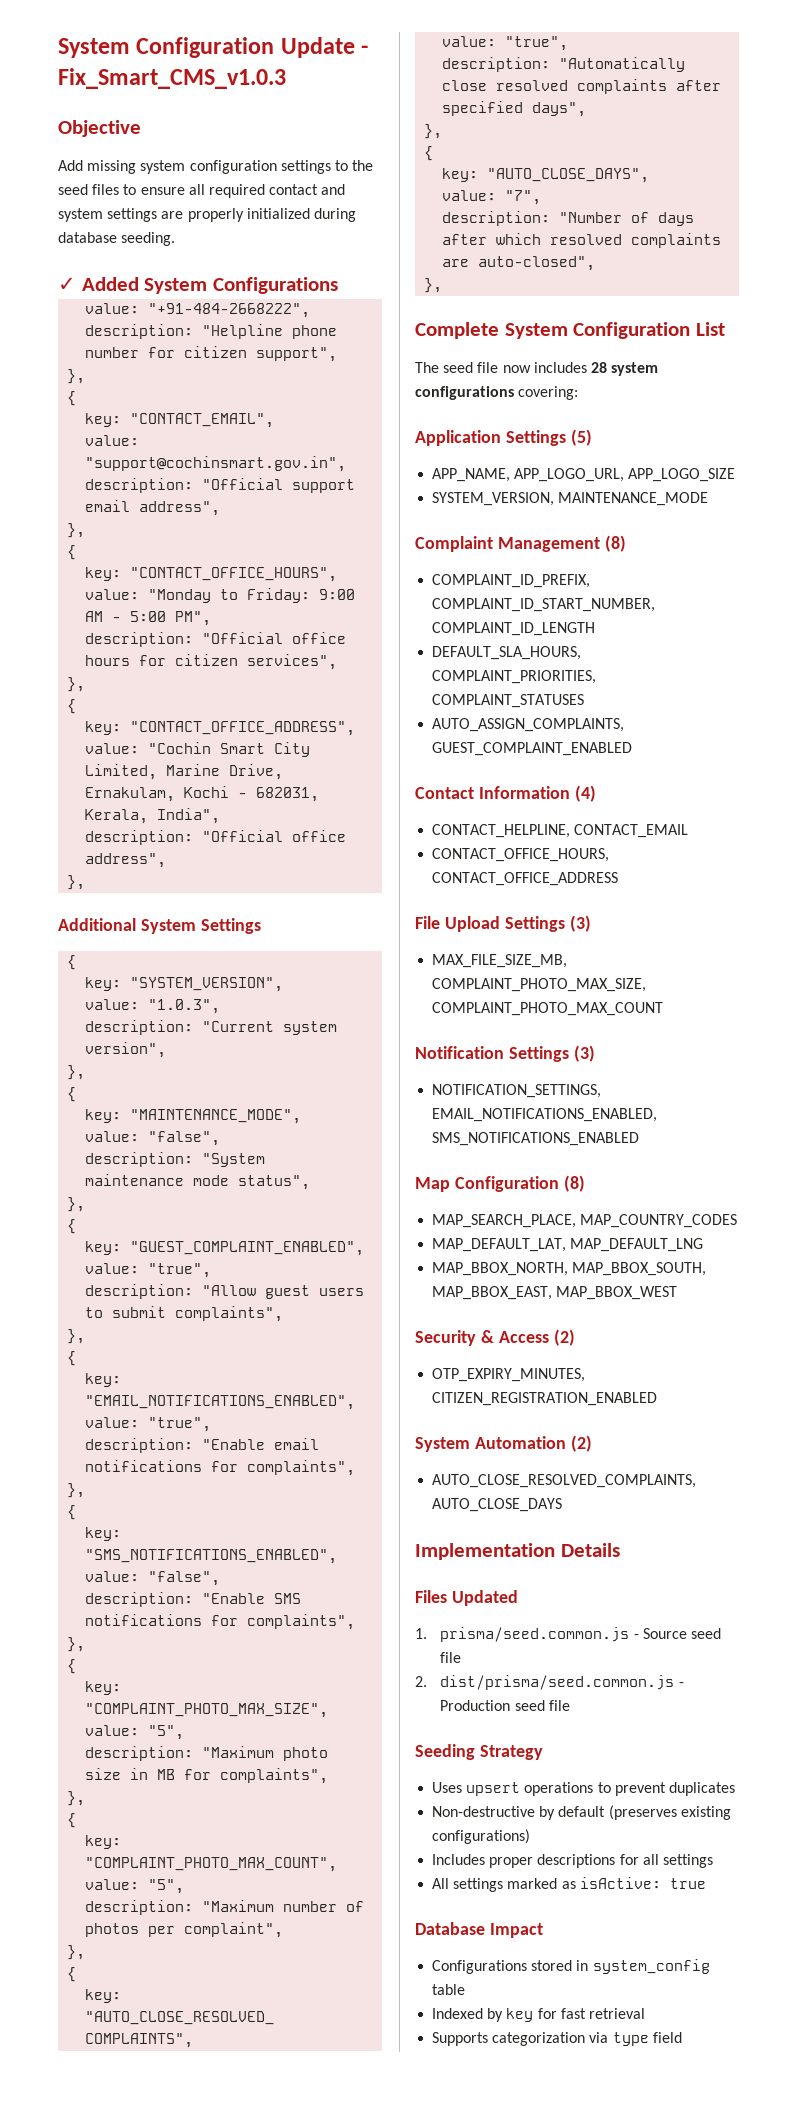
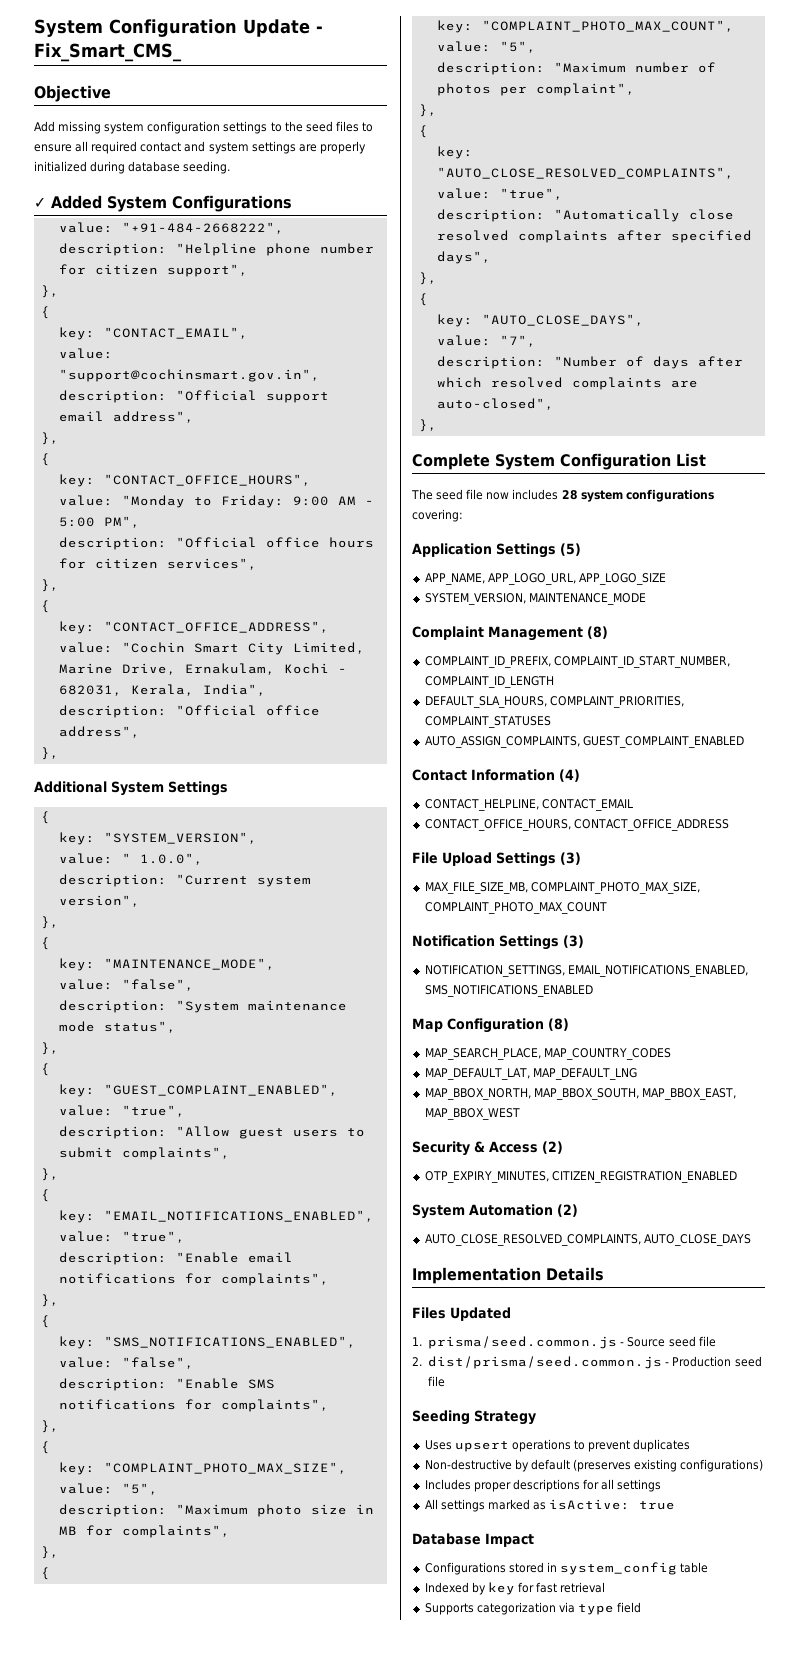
- System Configuration Update - Fix_Smart_CMS_v1.0.3
+ System Configuration Update - Fix_Smart_CMS_
- value: "1.0.3",
+ value: " 1.0.0",

